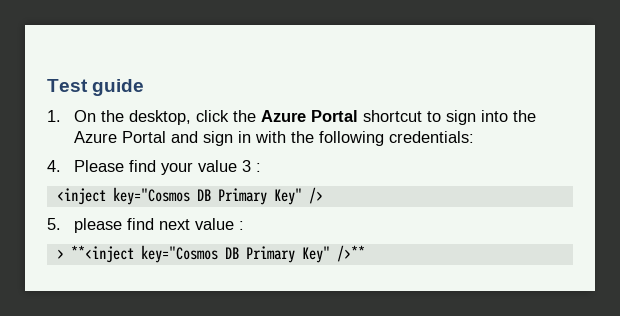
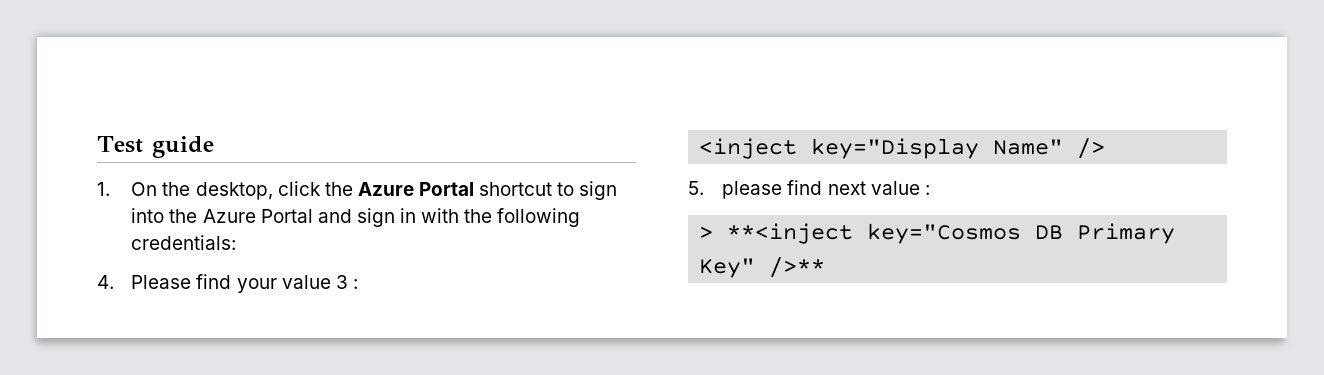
- <inject key="Cosmos DB Primary Key" />
+ <inject key="Display Name" />

